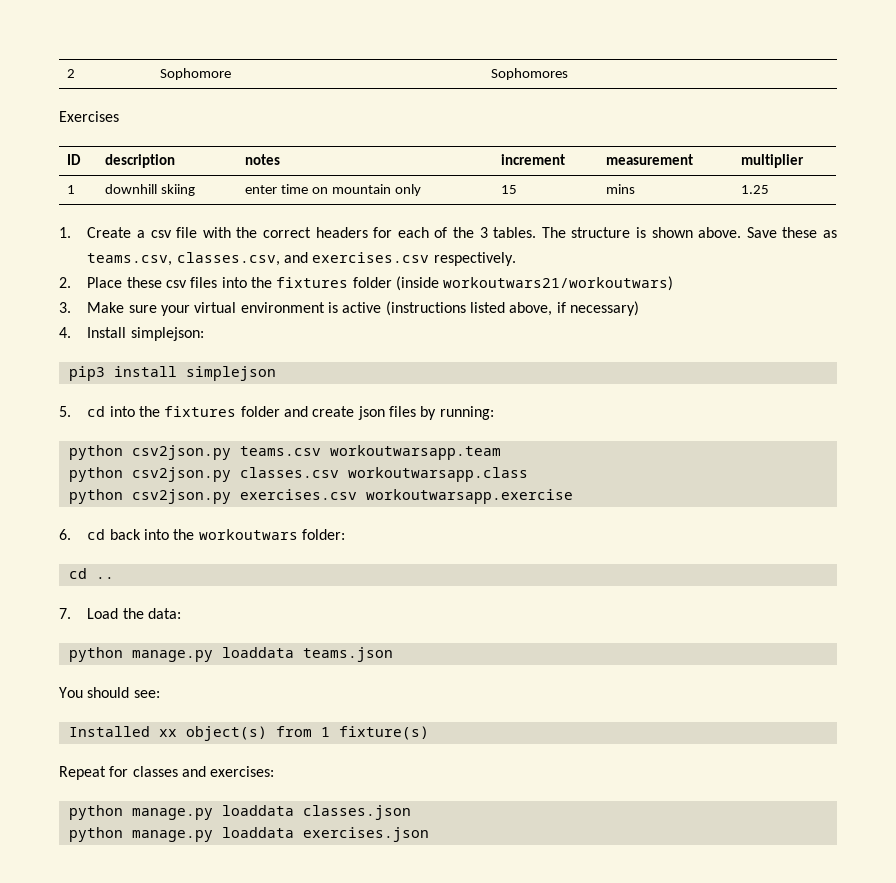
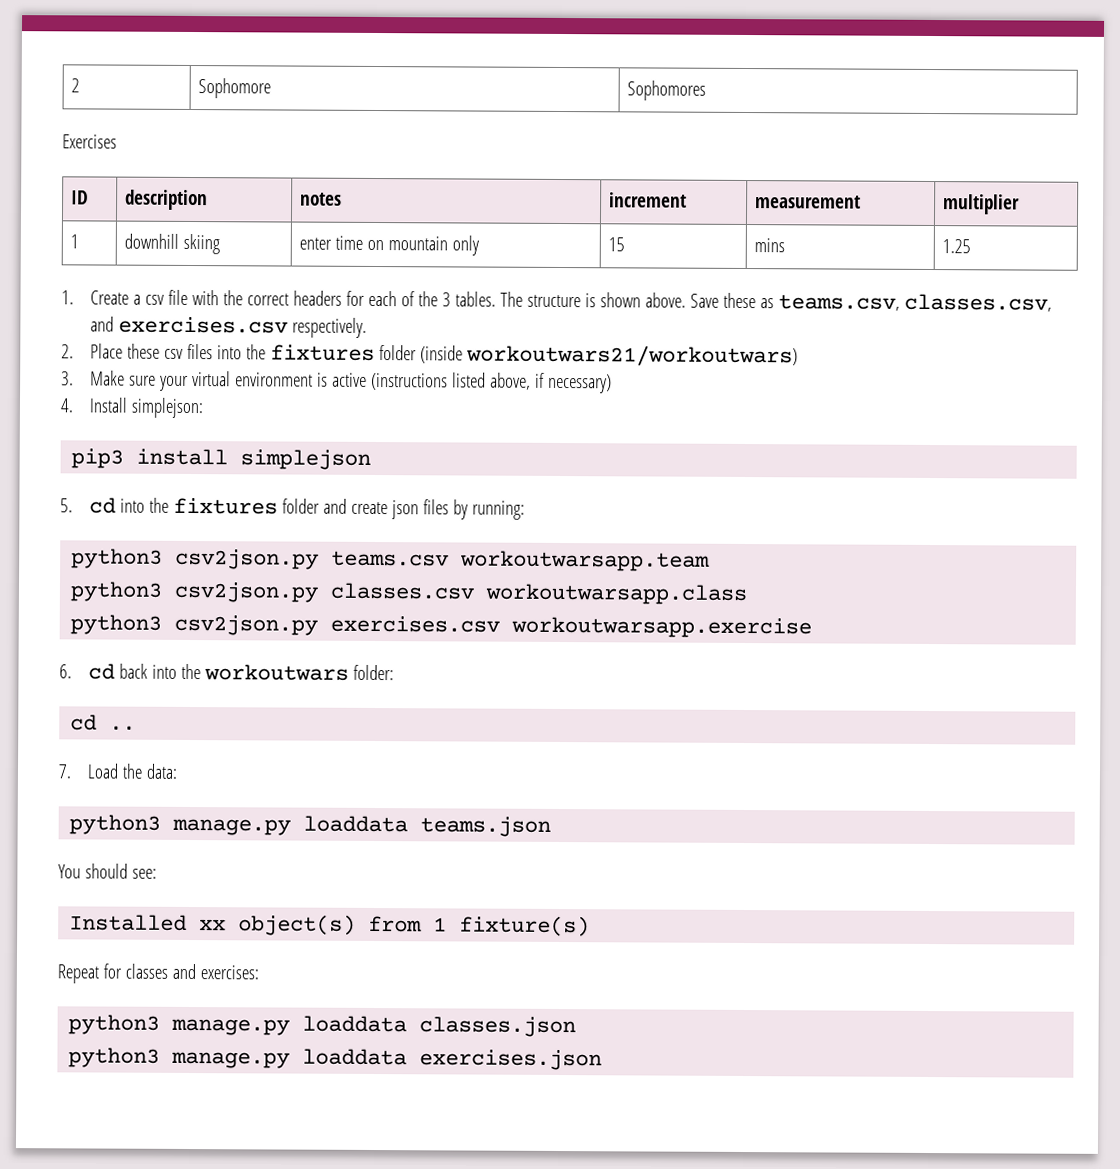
- python csv2json.py teams.csv workoutwarsapp.team
+ python3 csv2json.py teams.csv workoutwarsapp.team
- python csv2json.py classes.csv workoutwarsapp.class
+ python3 csv2json.py classes.csv workoutwarsapp.class
- python csv2json.py exercises.csv workoutwarsapp.exercise
+ python3 csv2json.py exercises.csv workoutwarsapp.exercise
- python manage.py loaddata teams.json
+ python3 manage.py loaddata teams.json
- python manage.py loaddata classes.json
+ python3 manage.py loaddata classes.json
- python manage.py loaddata exercises.json
+ python3 manage.py loaddata exercises.json

